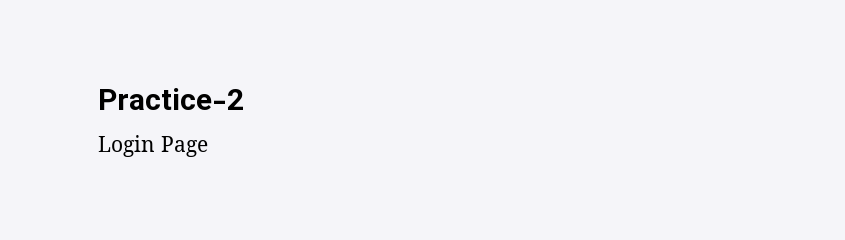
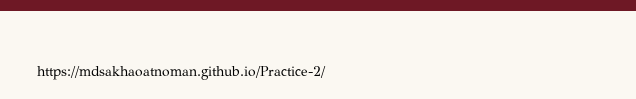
- Practice-2
- Login Page
+ https://mdsakhaoatnoman.github.io/Practice-2/

